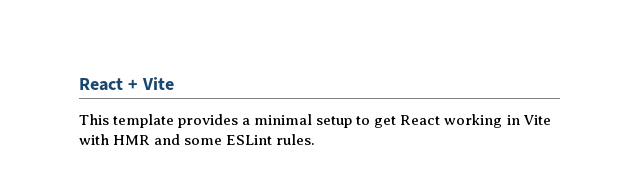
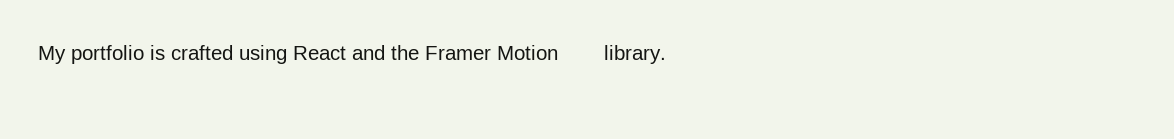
- React + Vite
- This template provides a minimal setup to get React working in Vite with HMR and some ESLint rules.
+ My portfolio is crafted using React and the Framer Motion library.

